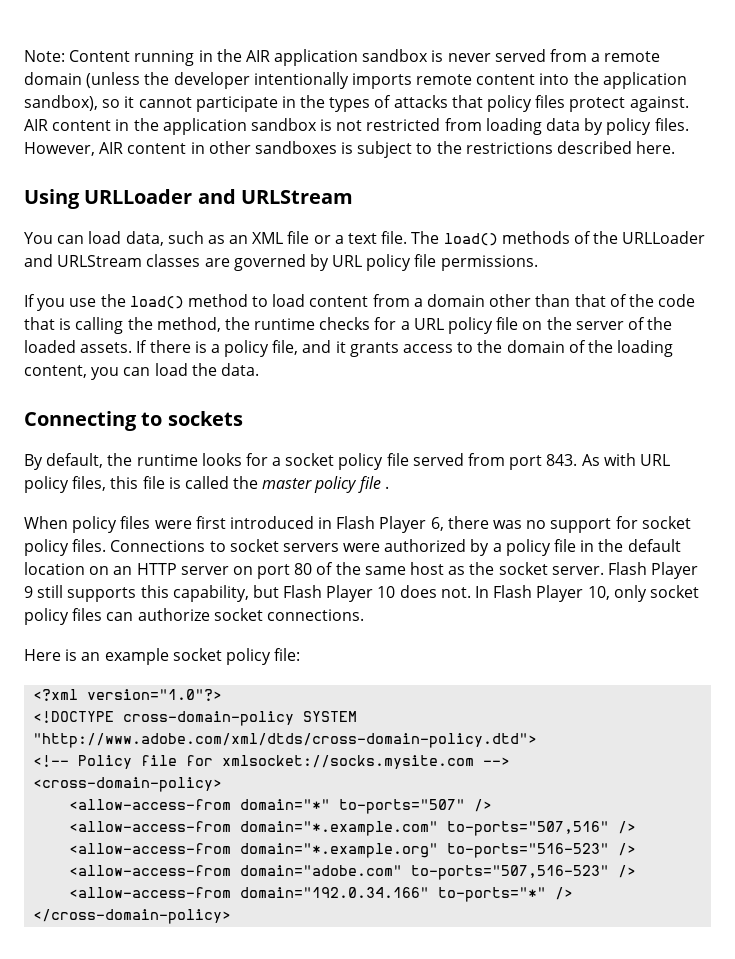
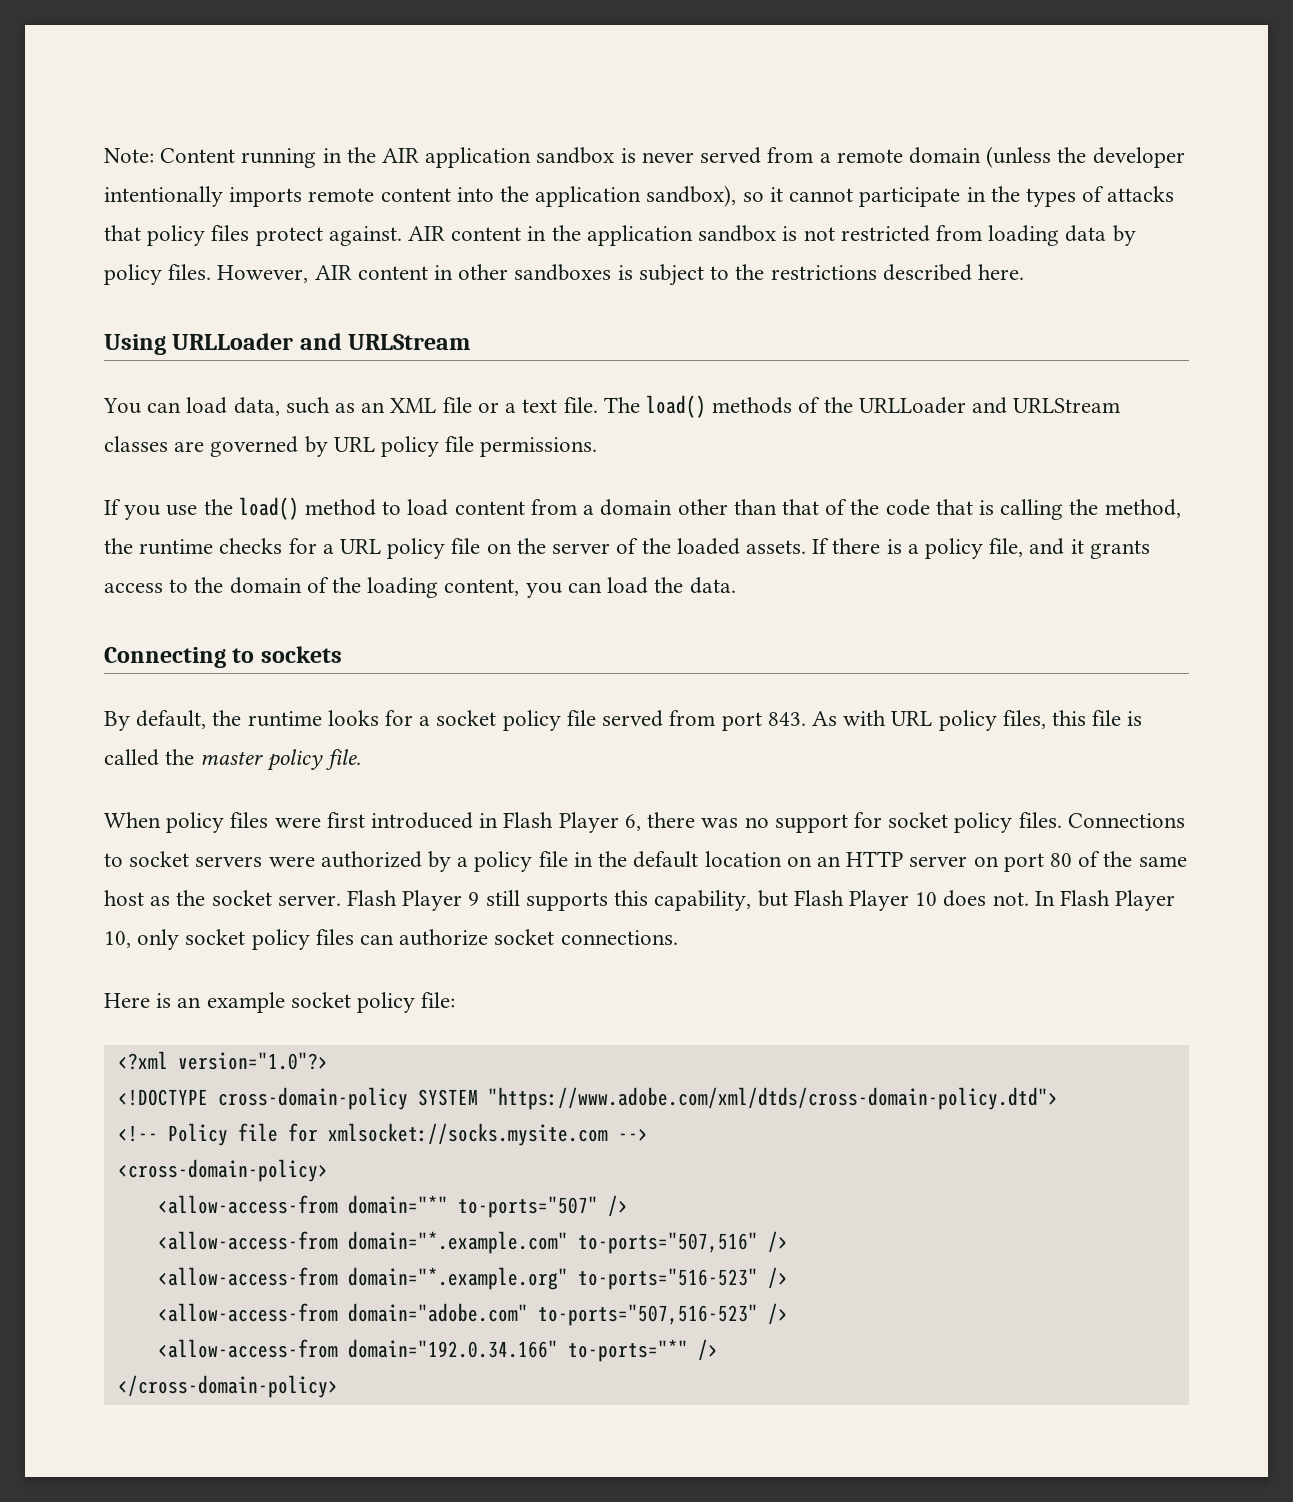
- By default, the runtime looks for a socket policy file served from port 843. As with URL policy files, this file is called the master policy file .
+ By default, the runtime looks for a socket policy file served from port 843. As with URL policy files, this file is called the master policy file.
- <!DOCTYPE cross-domain-policy SYSTEM "http://www.adobe.com/xml/dtds/cross-domain-policy.dtd">
+ <!DOCTYPE cross-domain-policy SYSTEM "https://www.adobe.com/xml/dtds/cross-domain-policy.dtd">

